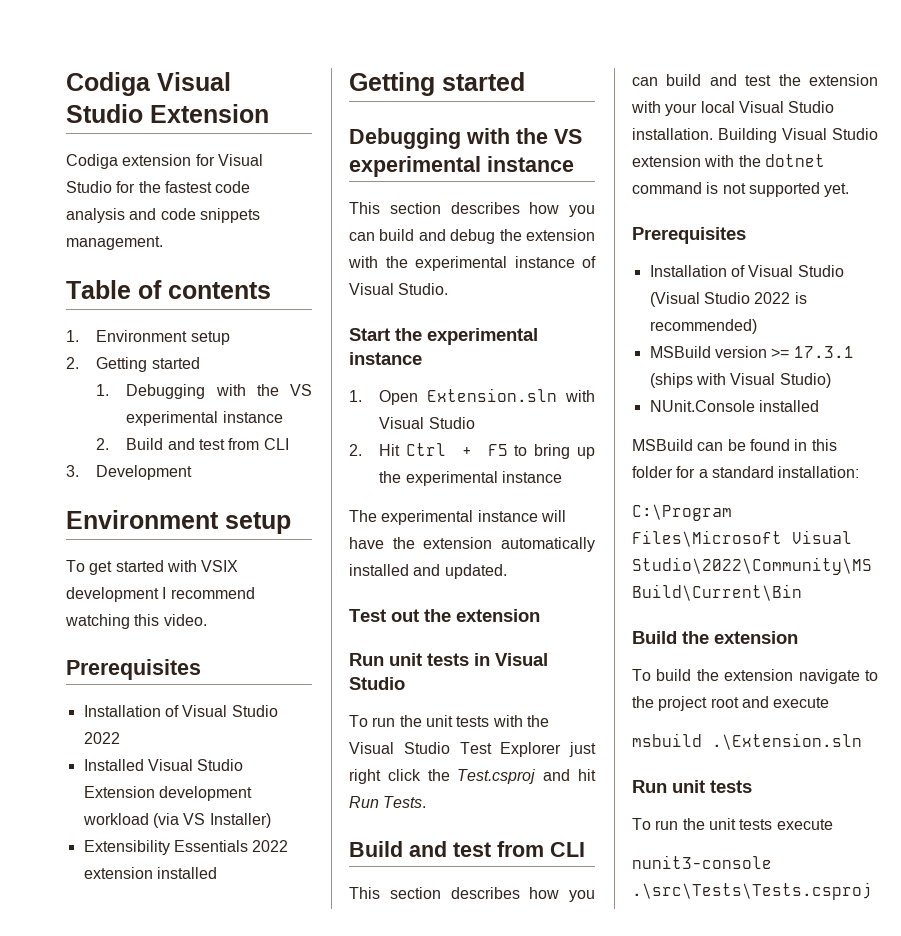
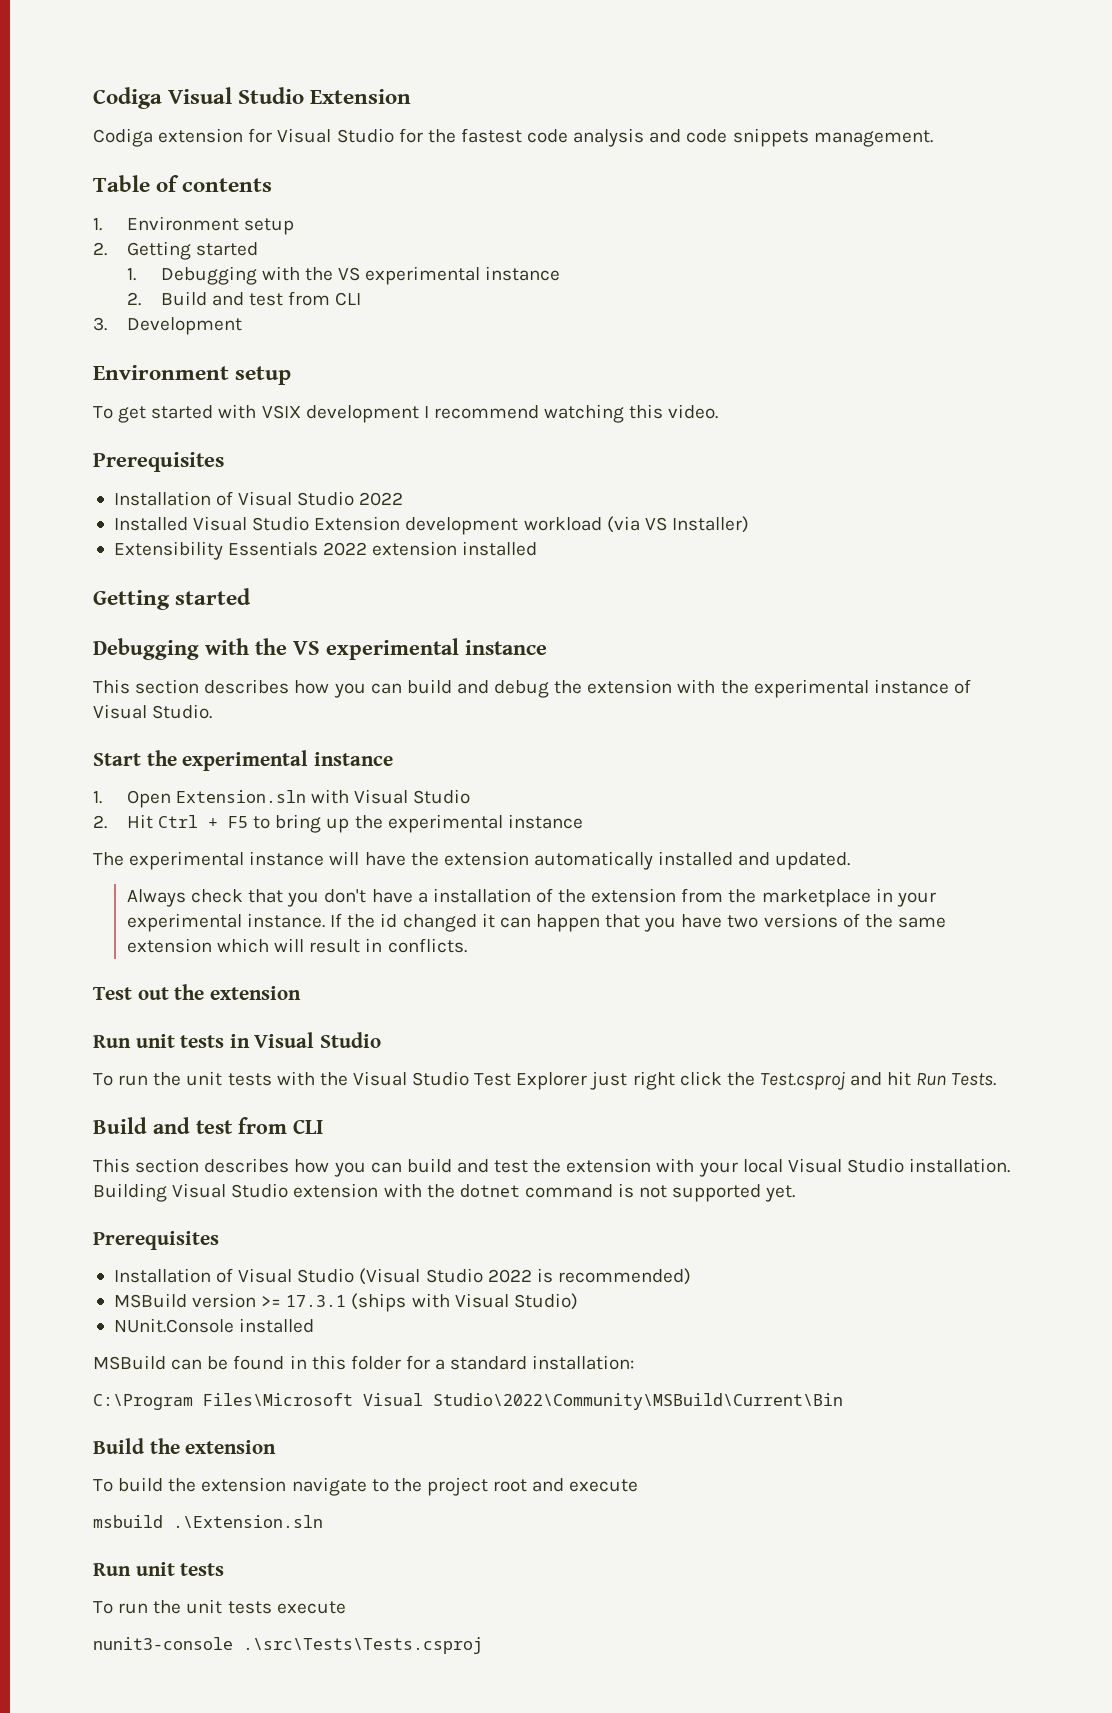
+ Always check that you don't have a installation of the extension from the marketplace in your experimental instance. If the id changed it can happen that you have two versions of the same extension which will result in conflicts.

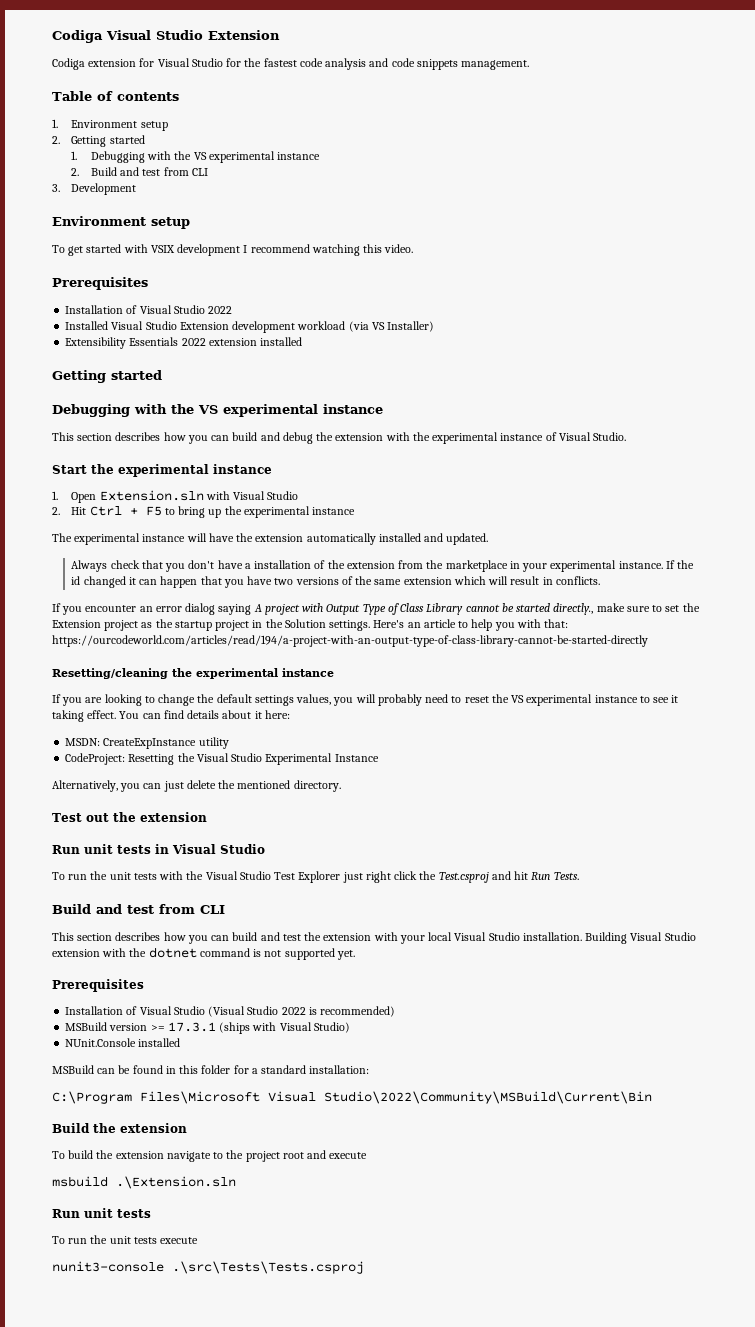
+ If you encounter an error dialog saying A project with Output Type of Class Library cannot be started directly., make sure to set the Extension project as the startup project in the Solution settings. Here's an article to help you with that: https://ourcodeworld.com/articles/read/194/a-project-with-an-output-type-of-class-library-cannot-be-started-directly
+ Resetting/cleaning the experimental instance
+ If you are looking to change the default settings values, you will probably need to reset the VS experimental instance to see it taking effect. You can find details about it here:
+ MSDN: CreateExpInstance utility
+ CodeProject: Resetting the Visual Studio Experimental Instance
+ Alternatively, you can just delete the mentioned directory.

